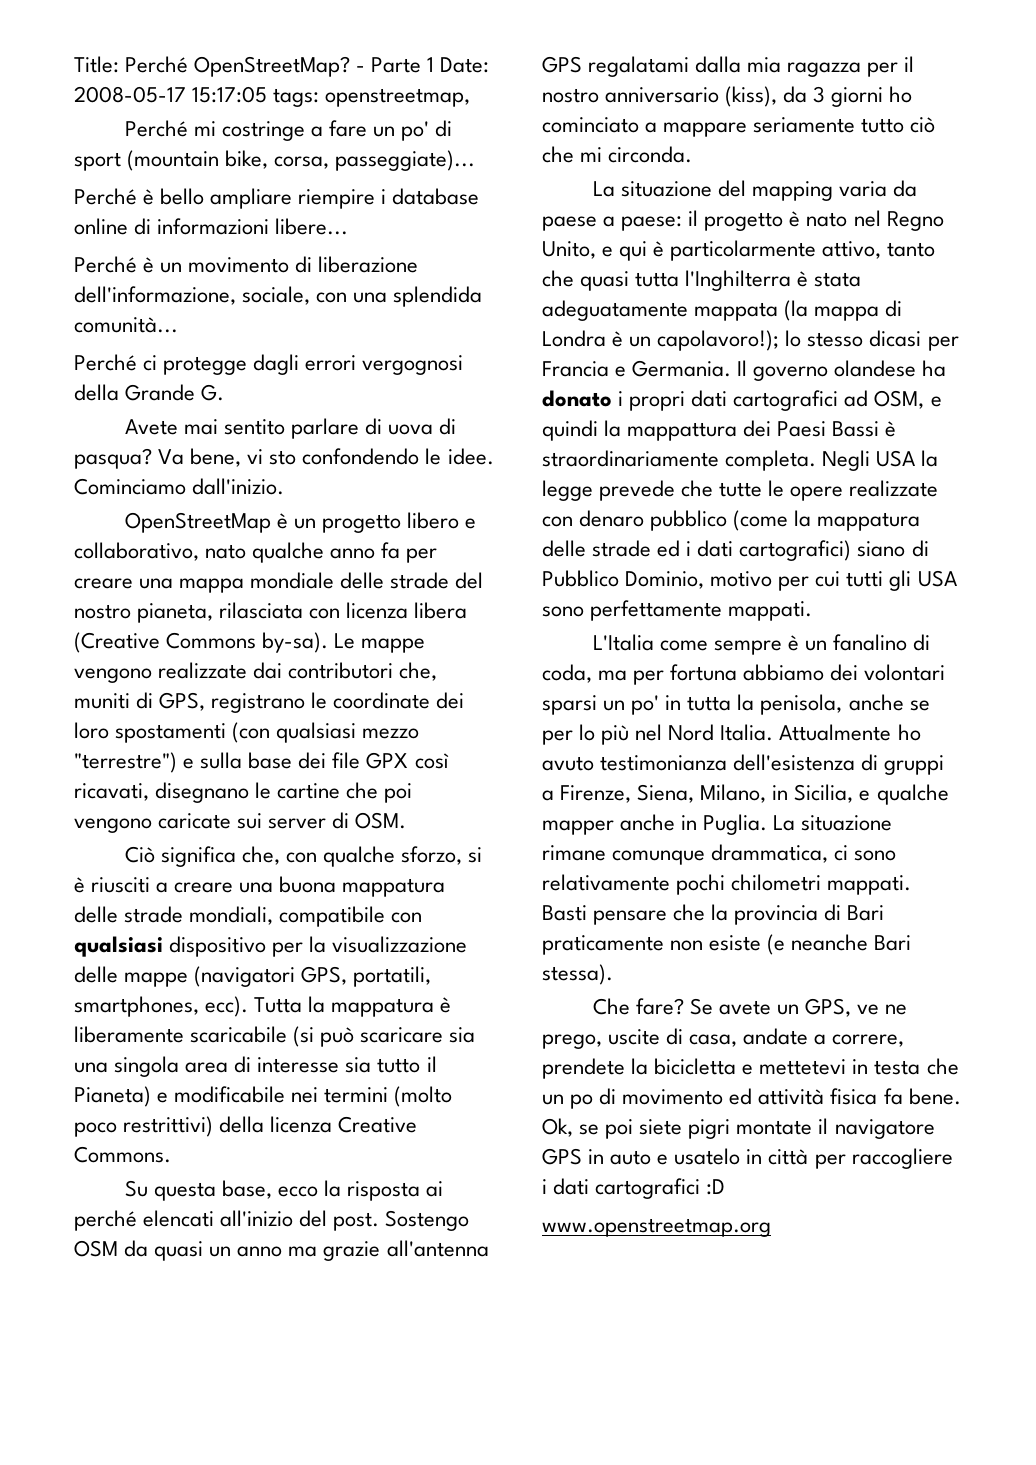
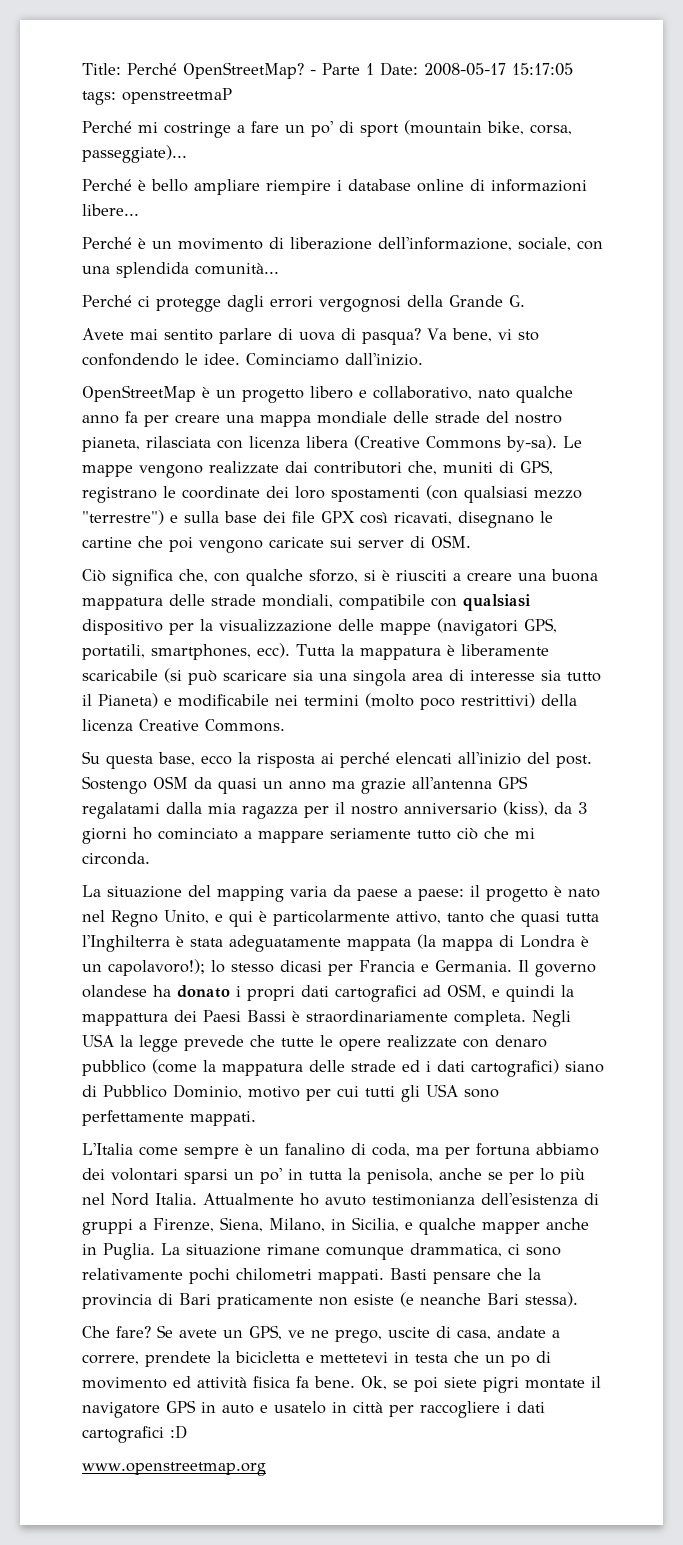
- - Parte 1 Date: 2008-05-17 15:17:05 tags: openstreetmap,
+ - Parte 1 Date: 2008-05-17 15:17:05 tags: openstreetmaP

